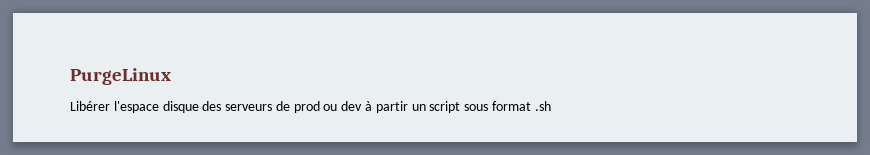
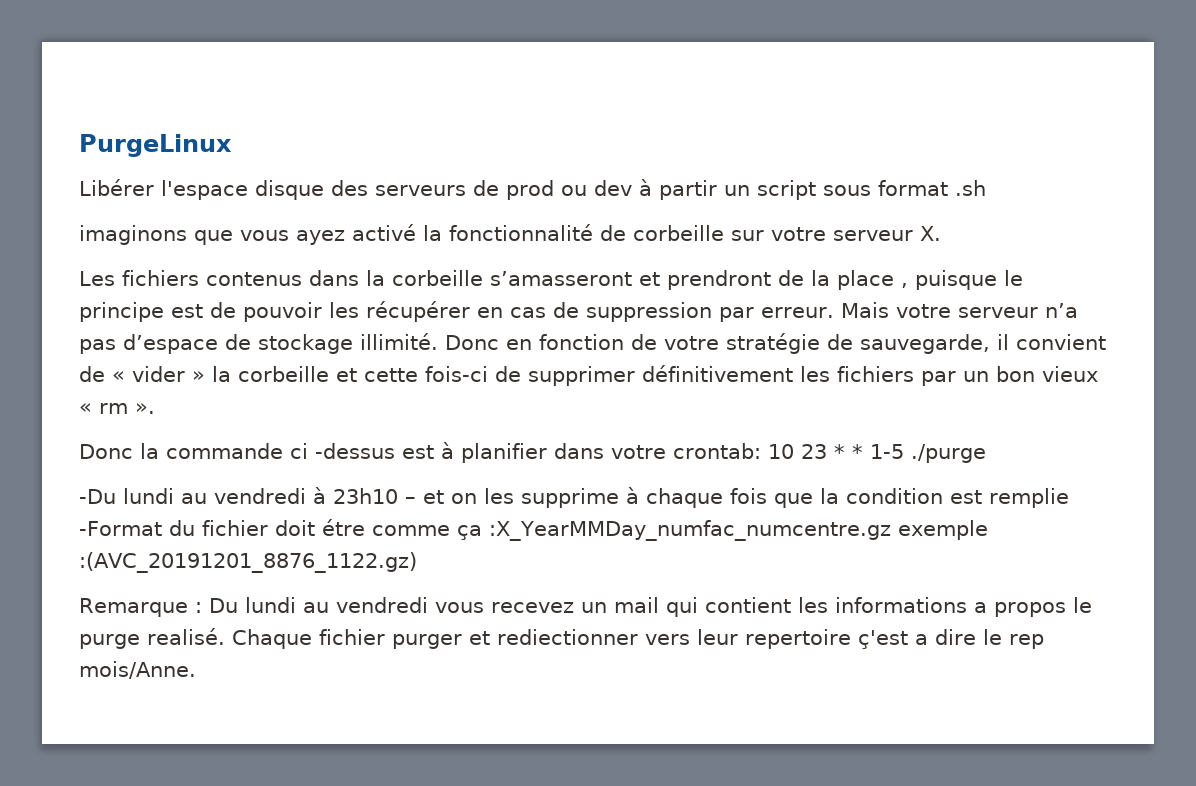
+ imaginons que vous ayez activé la fonctionnalité de corbeille sur votre serveur X.
+ Les fichiers contenus dans la corbeille s’amasseront et prendront de la place , puisque le principe est de pouvoir les récupérer en cas de suppression par erreur. Mais votre serveur n’a pas d’espace de stockage illimité. Donc en fonction de votre stratégie de sauvegarde, il convient de « vider » la corbeille et cette fois-ci de supprimer définitivement les fichiers par un bon vieux « rm ».
+ Donc la commande ci -dessus est à planifier dans votre crontab: 10 23 * * 1-5 ./purge
+ -Du lundi au vendredi à 23h10 – et on les supprime à chaque fois que la condition est remplie -Format du fichier doit étre comme ça :X_YearMMDay_numfac_numcentre.gz exemple :(AVC_20191201_8876_1122.gz)
+ Remarque : Du lundi au vendredi vous recevez un mail qui contient les informations a propos le purge realisé. Chaque fichier purger et rediectionner vers leur repertoire ç'est a dire le rep mois/Anne.

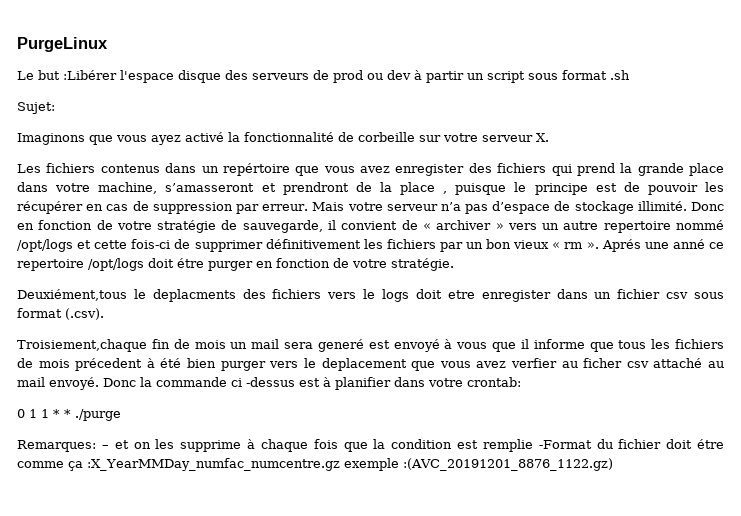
- Libérer l'espace disque des serveurs de prod ou dev à partir un script sous format .sh
+ Le but :Libérer l'espace disque des serveurs de prod ou dev à partir un script sous format .sh
- imaginons que vous ayez activé la fonctionnalité de corbeille sur votre serveur X.
+ Sujet:
+ Imaginons que vous ayez activé la fonctionnalité de corbeille sur votre serveur X.
- Les fichiers contenus dans la corbeille s’amasseront et prendront de la place , puisque le principe est de pouvoir les récupérer en cas de suppression par erreur.
+ Les fichiers contenus dans un repértoire que vous avez enregister des fichiers qui prend la grande place dans votre machine, s’amasseront et prendront de la place , puisque le principe est de pouvoir les récupérer en cas de suppression par erreur.
- Donc en fonction de votre stratégie de sauvegarde, il convient de « vider » la corbeille et cette fois-ci de supprimer définitivement les fichiers par un bon vieux « rm ».
- Donc la commande ci -dessus est à planifier dans votre crontab: 10 23 * * 1-5 ./purge
+ Donc en fonction de votre stratégie de sauvegarde, il convient de « archiver » vers un autre repertoire nommé /opt/logs et cette fois-ci de supprimer définitivement les fichiers par un bon vieux « rm ». Aprés une anné ce repertoire /opt/logs doit étre purger en fonction de votre stratégie.
+ Deuxiément,tous le deplacments des fichiers vers le logs doit etre enregister dans un fichier csv sous format (.csv).
+ Troisiement,chaque fin de mois un mail sera generé est envoyé à vous que il informe que tous les fichiers de mois précedent à été bien purger vers le deplacement que vous avez verfier au ficher csv attaché au mail envoyé. Donc la commande ci -dessus est à planifier dans votre crontab:
+ 0 1 1 * * ./purge
- -Du lundi au vendredi à 23h10 – et on les supprime à chaque fois que la condition est remplie -Format du fichier doit étre comme ça :X_YearMMDay_numfac_numcentre.gz exemple :(AVC_20191201_8876_1122.gz)
+ Remarques: – et on les supprime à chaque fois que la condition est remplie -Format du fichier doit étre comme ça :X_YearMMDay_numfac_numcentre.gz exemple :(AVC_20191201_8876_1122.gz)
- Remarque : Du lundi au vendredi vous recevez un mail qui contient les informations a propos le purge realisé. Chaque fichier purger et rediectionner vers leur repertoire ç'est a dire le rep mois/Anne.

